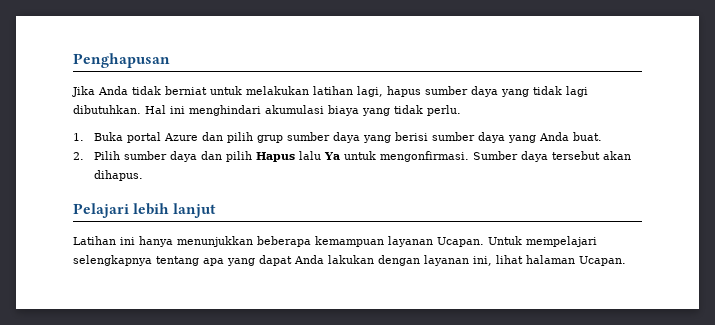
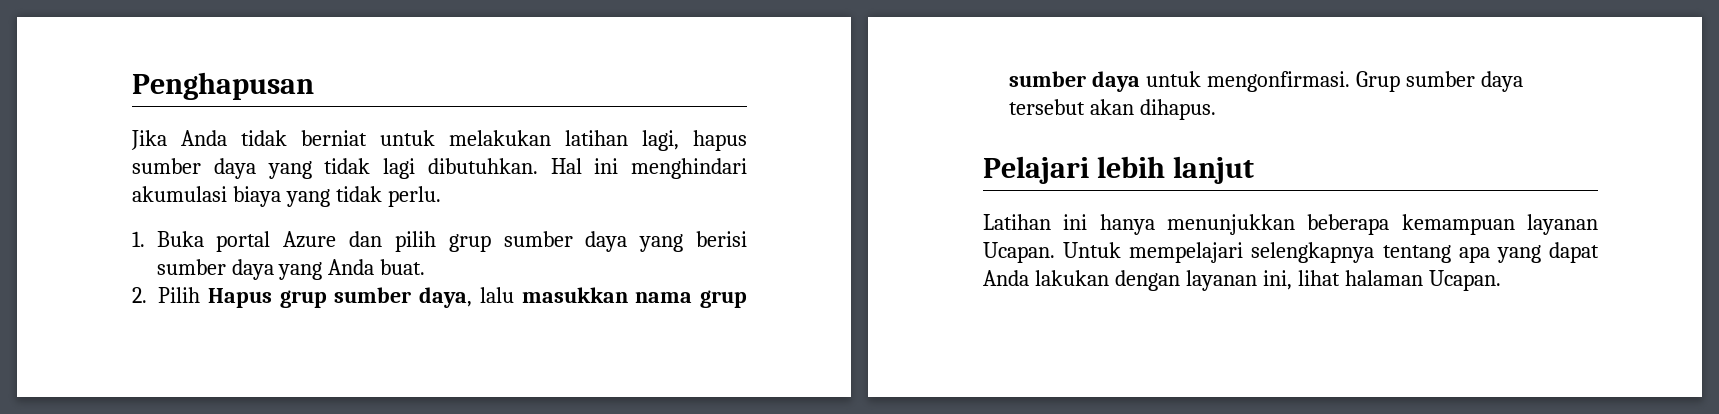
- 2. Pilih sumber daya dan pilih Hapus lalu Ya untuk mengonfirmasi. Sumber daya tersebut akan dihapus.
+ 2. Pilih Hapus grup sumber daya, lalu masukkan nama grup sumber daya untuk mengonfirmasi. Grup sumber daya tersebut akan dihapus.

